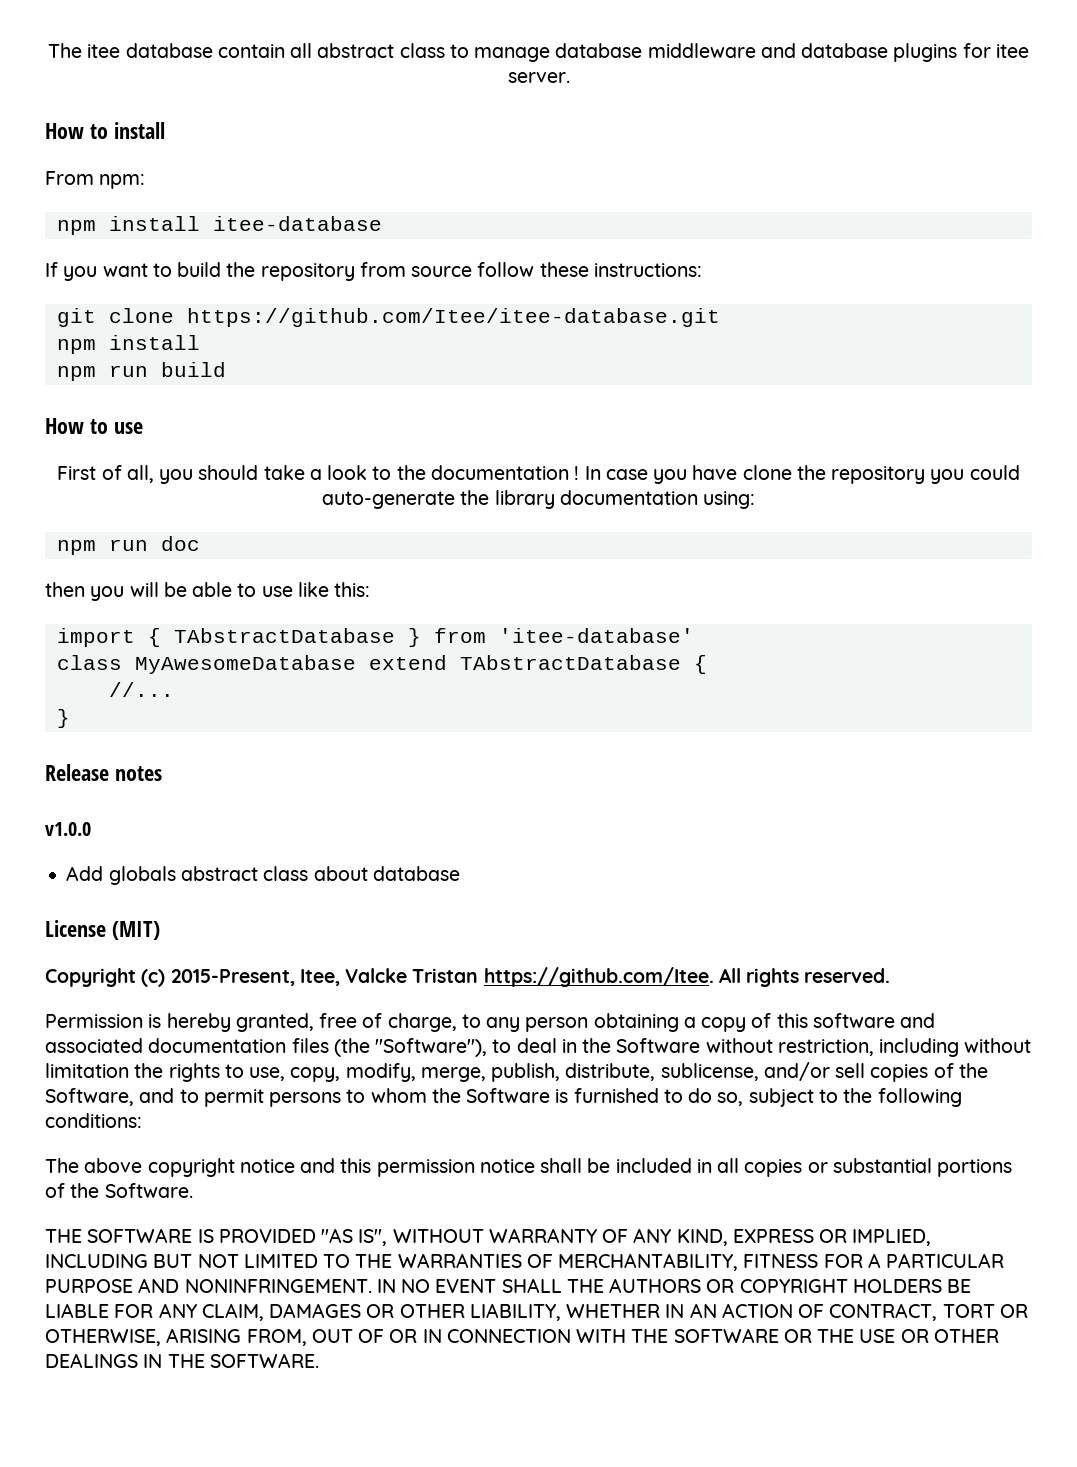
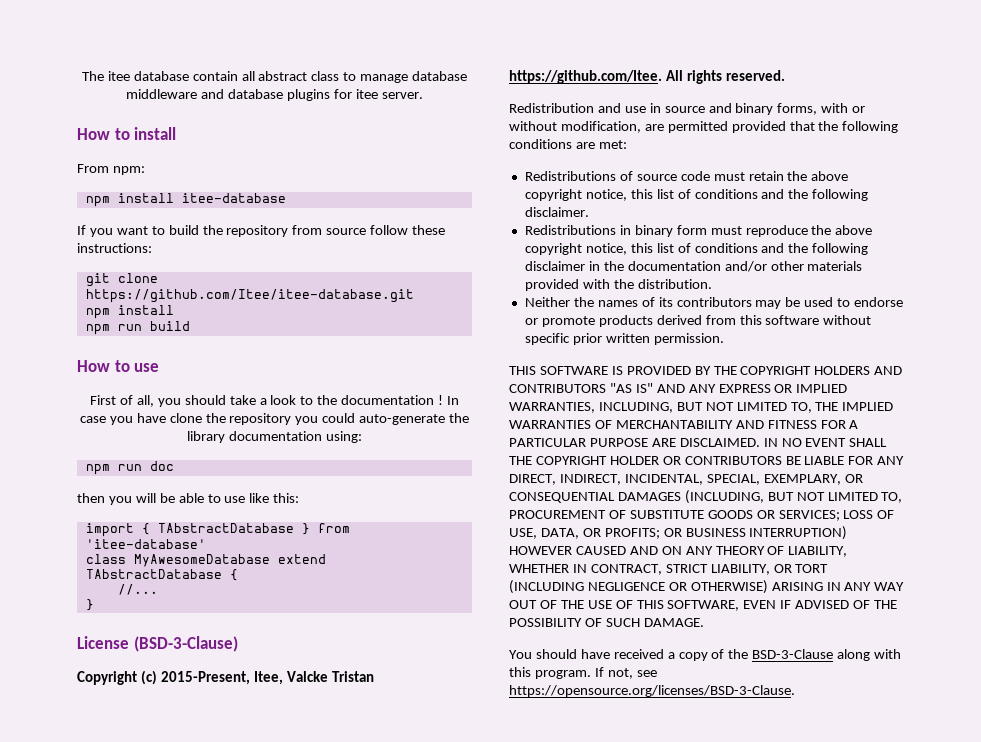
- Release notes
- v1.0.0
- Add globals abstract class about database
- License (MIT)
+ License (BSD-3-Clause)
- Permission is hereby granted, free of charge, to any person obtaining a copy of this software and associated documentation files (the "Software"), to deal in the Software without restriction, including without limitation the rights to use, copy, modify, merge, publish, distribute, sublicense, and/or sell copies of the Software, and to permit persons to whom the Software is furnished to do so, subject to the following conditions:
- The above copyright notice and this permission notice shall be included in all copies or substantial portions of the Software.
- THE SOFTWARE IS PROVIDED "AS IS", WITHOUT WARRANTY OF ANY KIND, EXPRESS OR IMPLIED, INCLUDING BUT NOT LIMITED TO THE WARRANTIES OF MERCHANTABILITY, FITNESS FOR A PARTICULAR PURPOSE AND NONINFRINGEMENT.
+ Redistribution and use in source and binary forms, with or without modification, are permitted provided that the following conditions are met:
+ Redistributions of source code must retain the above copyright notice, this list of conditions and the following disclaimer.
+ Redistributions in binary form must reproduce the above copyright notice, this list of conditions and the following disclaimer in the documentation and/or other materials provided with the distribution.
+ Neither the names of its contributors may be used to endorse or promote products derived from this software without specific prior written permission.
+ THIS SOFTWARE IS PROVIDED BY THE COPYRIGHT HOLDERS AND CONTRIBUTORS "AS IS" AND ANY EXPRESS OR IMPLIED WARRANTIES, INCLUDING, BUT NOT LIMITED TO, THE IMPLIED WARRANTIES OF MERCHANTABILITY AND FITNESS FOR A PARTICULAR PURPOSE ARE DISCLAIMED.
- IN NO EVENT SHALL THE AUTHORS OR COPYRIGHT HOLDERS BE LIABLE FOR ANY CLAIM, DAMAGES OR OTHER LIABILITY, WHETHER IN AN ACTION OF CONTRACT, TORT OR OTHERWISE, ARISING FROM, OUT OF OR IN CONNECTION WITH THE SOFTWARE OR THE USE OR OTHER DEALINGS IN THE SOFTWARE.
+ IN NO EVENT SHALL THE COPYRIGHT HOLDER OR CONTRIBUTORS BE LIABLE FOR ANY DIRECT, INDIRECT, INCIDENTAL, SPECIAL, EXEMPLARY, OR CONSEQUENTIAL DAMAGES (INCLUDING, BUT NOT LIMITED TO, PROCUREMENT OF SUBSTITUTE GOODS OR SERVICES; LOSS OF USE, DATA, OR PROFITS; OR BUSINESS INTERRUPTION) HOWEVER CAUSED AND ON ANY THEORY OF LIABILITY, WHETHER IN CONTRACT, STRICT LIABILITY, OR TORT (INCLUDING NEGLIGENCE OR OTHERWISE) ARISING IN ANY WAY OUT OF THE USE OF THIS SOFTWARE, EVEN IF ADVISED OF THE POSSIBILITY OF SUCH DAMAGE.
+ You should have received a copy of the BSD-3-Clause along with this program. If not, see https://opensource.org/licenses/BSD-3-Clause.

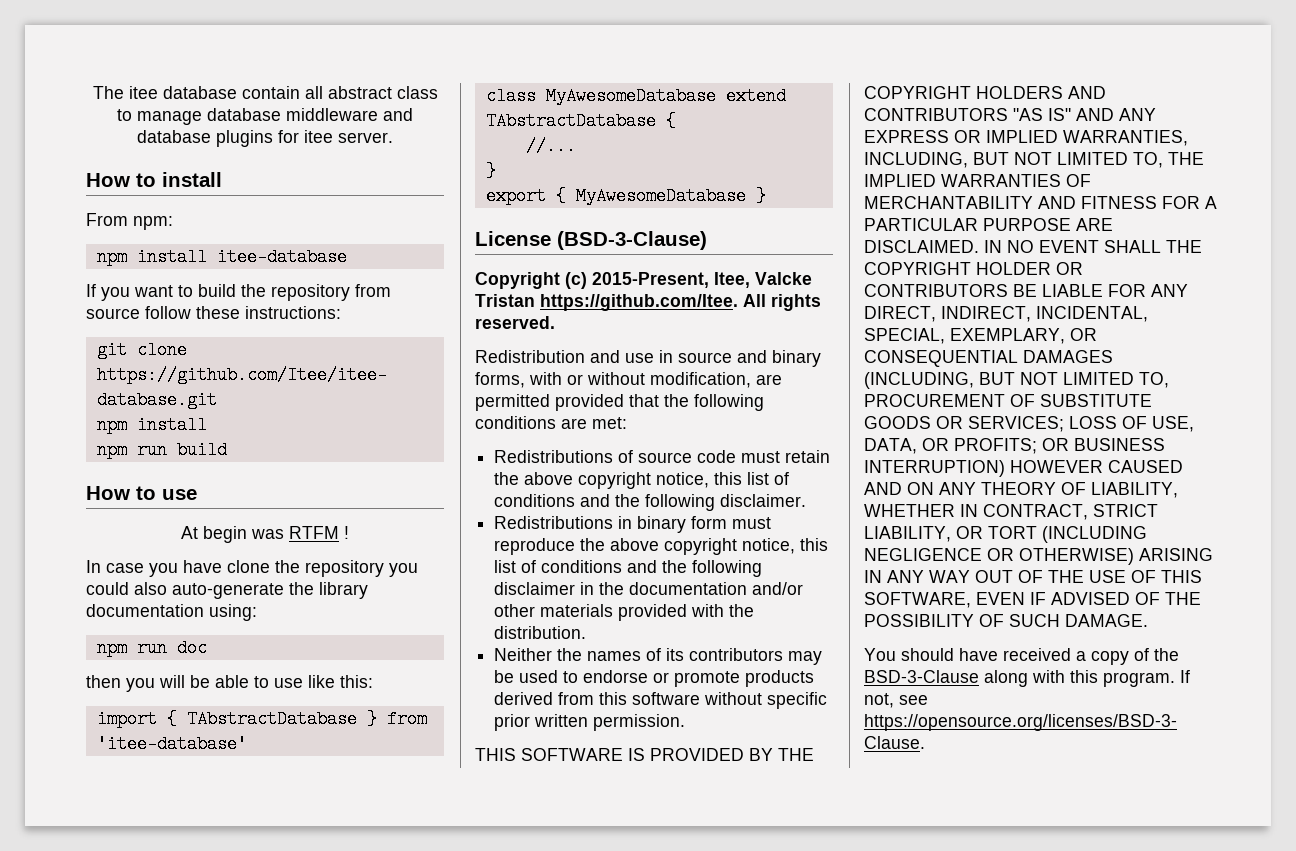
- First of all, you should take a look to the documentation ! In case you have clone the repository you could auto-generate the library documentation using:
+ At begin was RTFM !
+ In case you have clone the repository you could also auto-generate the library documentation using:
+ export { MyAwesomeDatabase }

